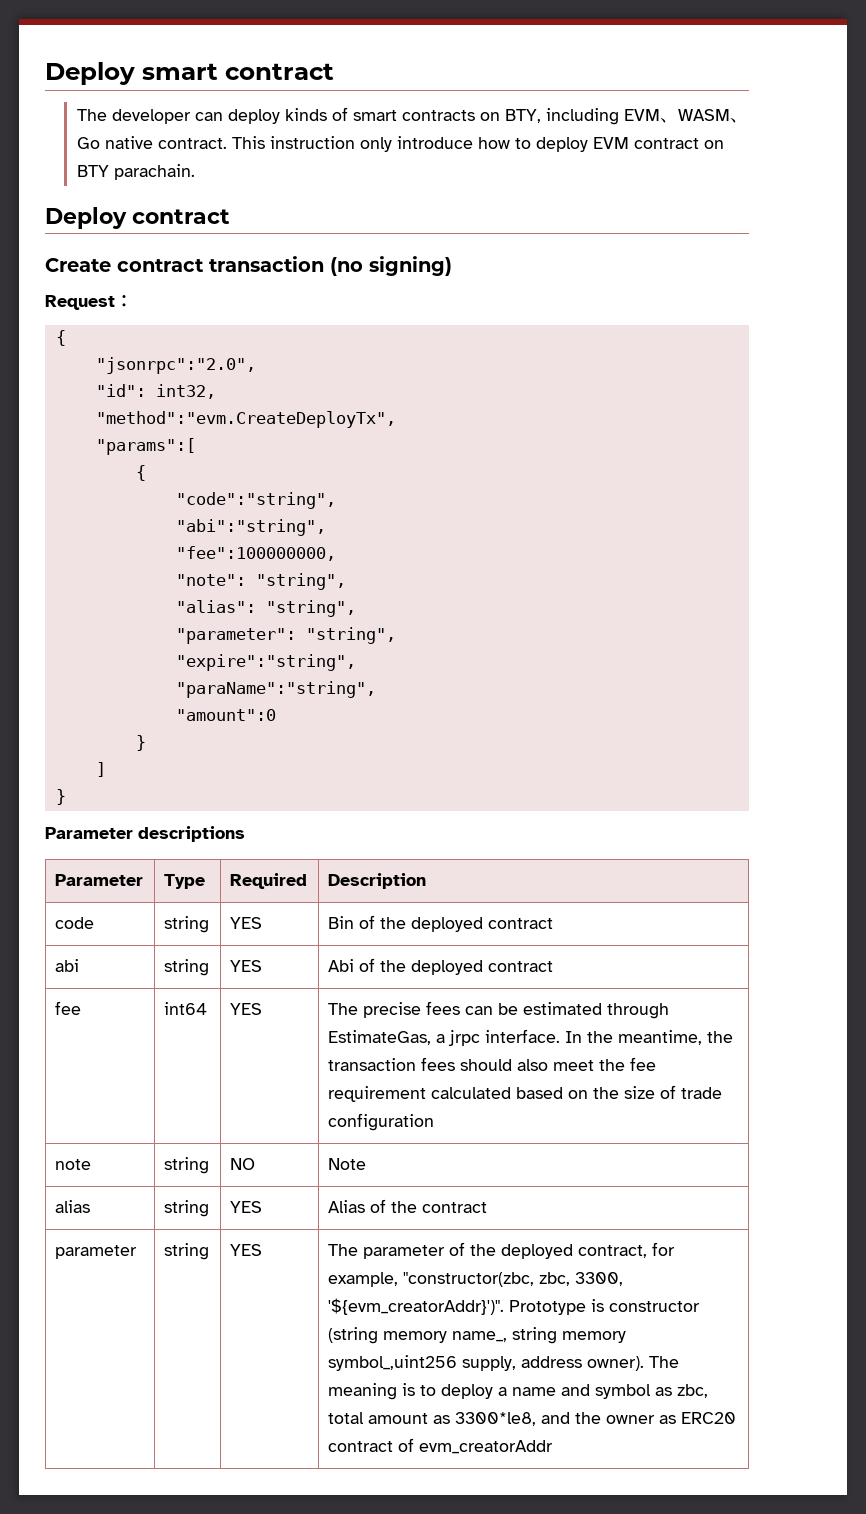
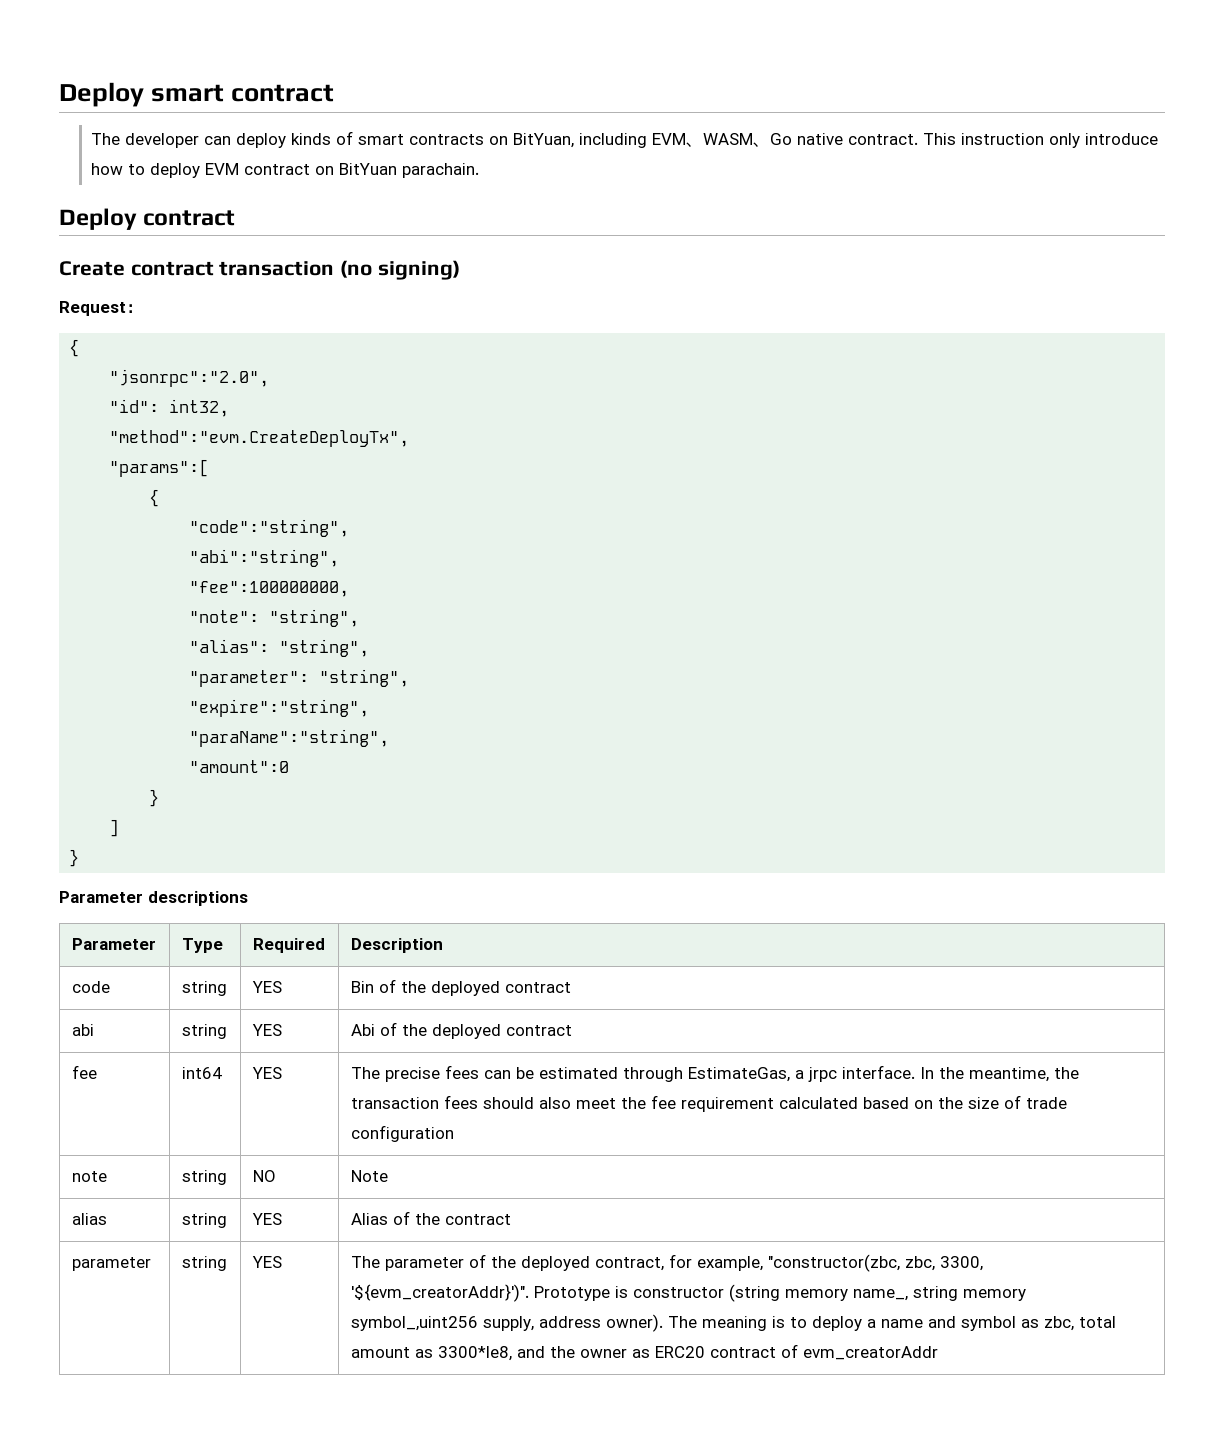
- The developer can deploy kinds of smart contracts on BTY, including EVM、WASM、Go native contract.
+ The developer can deploy kinds of smart contracts on BitYuan, including EVM、WASM、Go native contract.
- This instruction only introduce how to deploy EVM contract on BTY parachain.
+ This instruction only introduce how to deploy EVM contract on BitYuan parachain.

